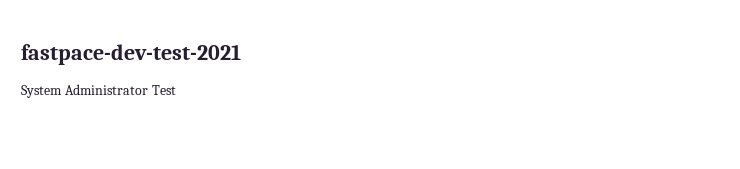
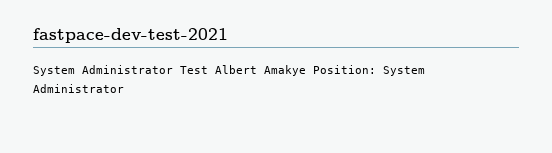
- System Administrator Test
+ System Administrator Test Albert Amakye Position: System Administrator

